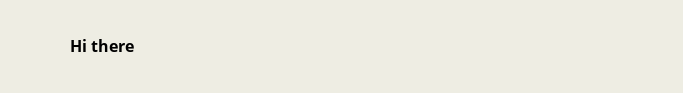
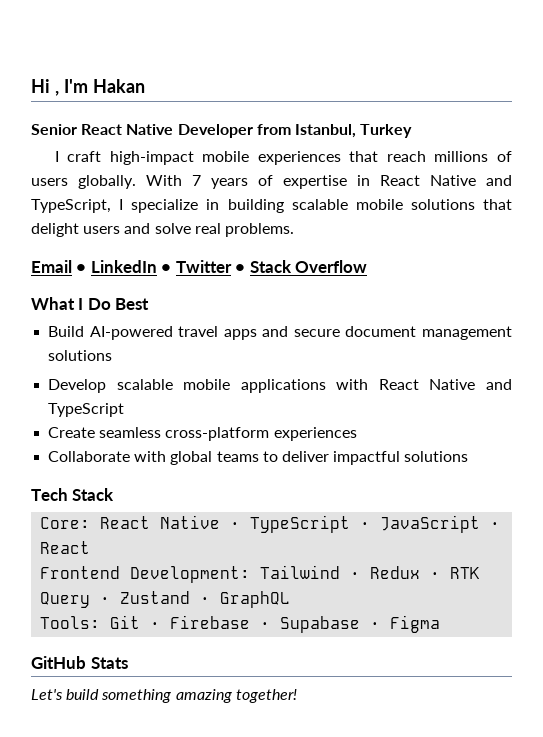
- Hi there
+ Hi , I'm Hakan
+ Senior React Native Developer from Istanbul, Turkey
+ I craft high-impact mobile experiences that reach millions of users globally. With 7 years of expertise in React Native and TypeScript, I specialize in building scalable mobile solutions that delight users and solve real problems.
+ Email • LinkedIn • Twitter • Stack Overflow
+ What I Do Best
+ Build AI-powered travel apps and secure document management solutions
+ Develop scalable mobile applications with React Native and TypeScript
+ Create seamless cross-platform experiences
+ Collaborate with global teams to deliver impactful solutions
+ Tech Stack
+ Core: React Native • TypeScript • JavaScript • React
+ Frontend Development: Tailwind • Redux • RTK Query • Zustand • GraphQL
+ Tools: Git • Firebase • Supabase • Figma
+ GitHub Stats
+ Let's build something amazing together!

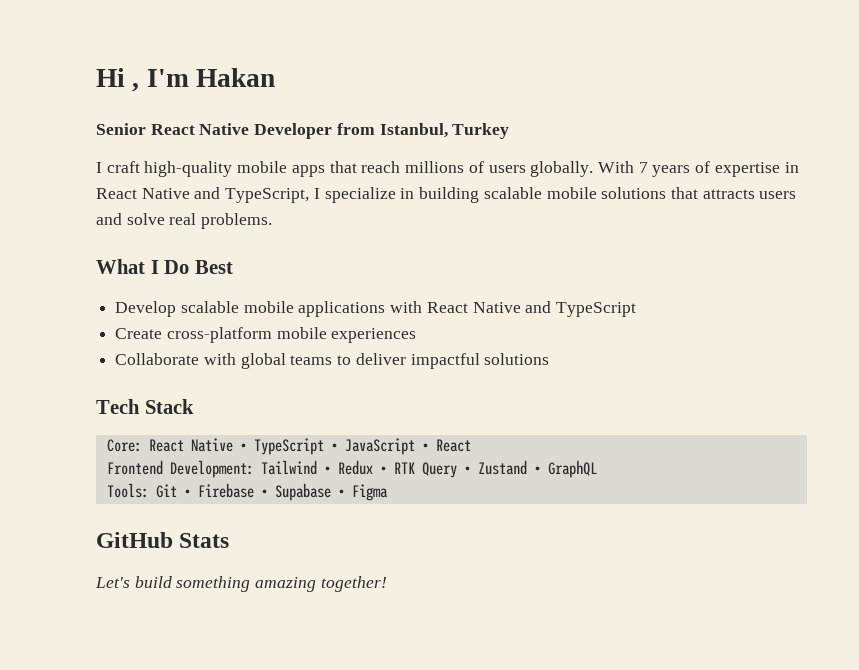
- I craft high-impact mobile experiences that reach millions of users globally.
+ I craft high-quality mobile apps that reach millions of users globally.
- With 7 years of expertise in React Native and TypeScript, I specialize in building scalable mobile solutions that delight users and solve real problems.
+ With 7 years of expertise in React Native and TypeScript, I specialize in building scalable mobile solutions that attracts users and solve real problems.
- Email • LinkedIn • Twitter • Stack Overflow
  What I Do Best
- Build AI-powered travel apps and secure document management solutions
- Create seamless cross-platform experiences
+ Create cross-platform mobile experiences

